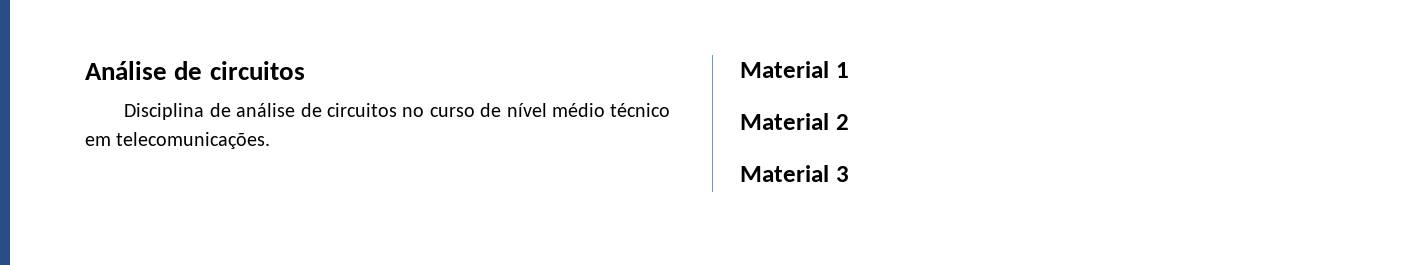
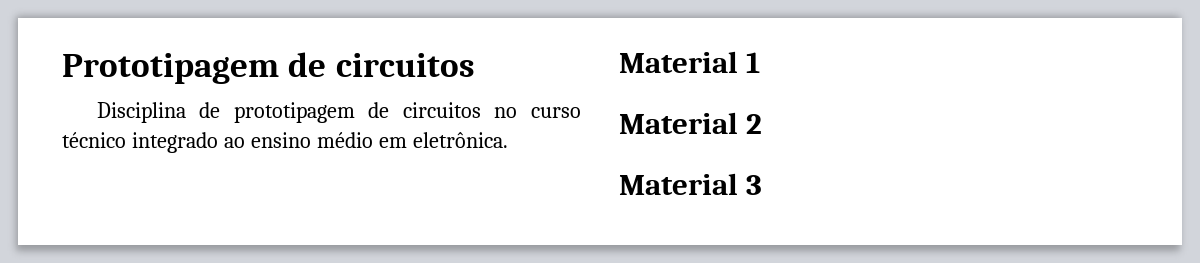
- Análise de circuitos
+ Prototipagem de circuitos
- Disciplina de análise de circuitos no curso de nível médio técnico em telecomunicações.
+ Disciplina de prototipagem de circuitos no curso técnico integrado ao ensino médio em eletrônica.

